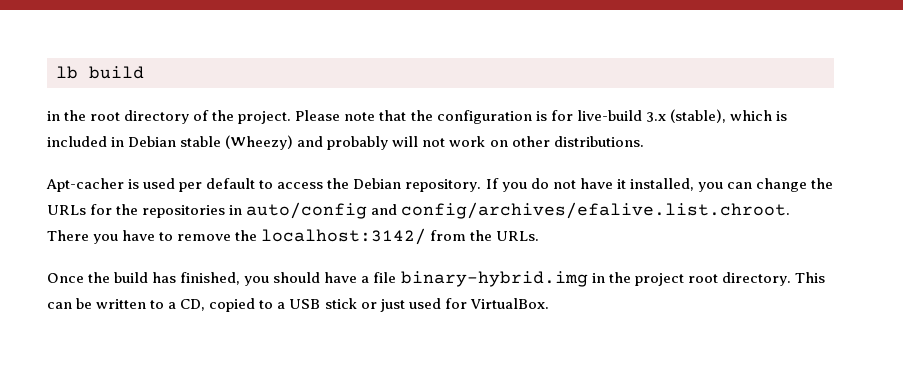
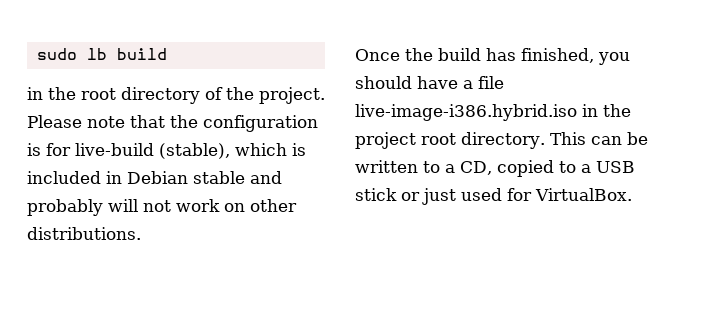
- lb build
+ sudo lb build
- Please note that the configuration is for live-build 3.x (stable), which is included in Debian stable (Wheezy) and probably will not work on other distributions.
+ Please note that the configuration is for live-build (stable), which is included in Debian stable and probably will not work on other distributions.
- Apt-cacher is used per default to access the Debian repository. If you do not have it installed, you can change the URLs for the repositories in auto/config and config/archives/efalive.list.chroot. There you have to remove the localhost:3142/ from the URLs.
- Once the build has finished, you should have a file binary-hybrid.img in the project root directory.
+ Once the build has finished, you should have a file live-image-i386.hybrid.iso in the project root directory.

